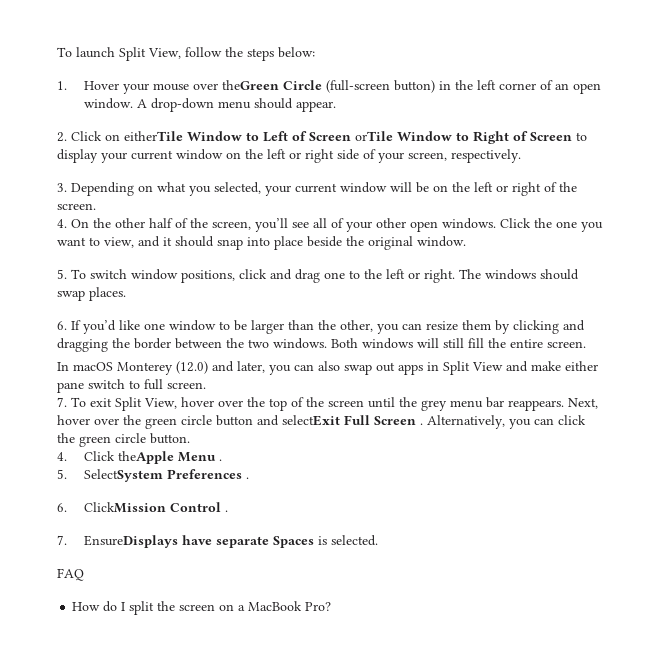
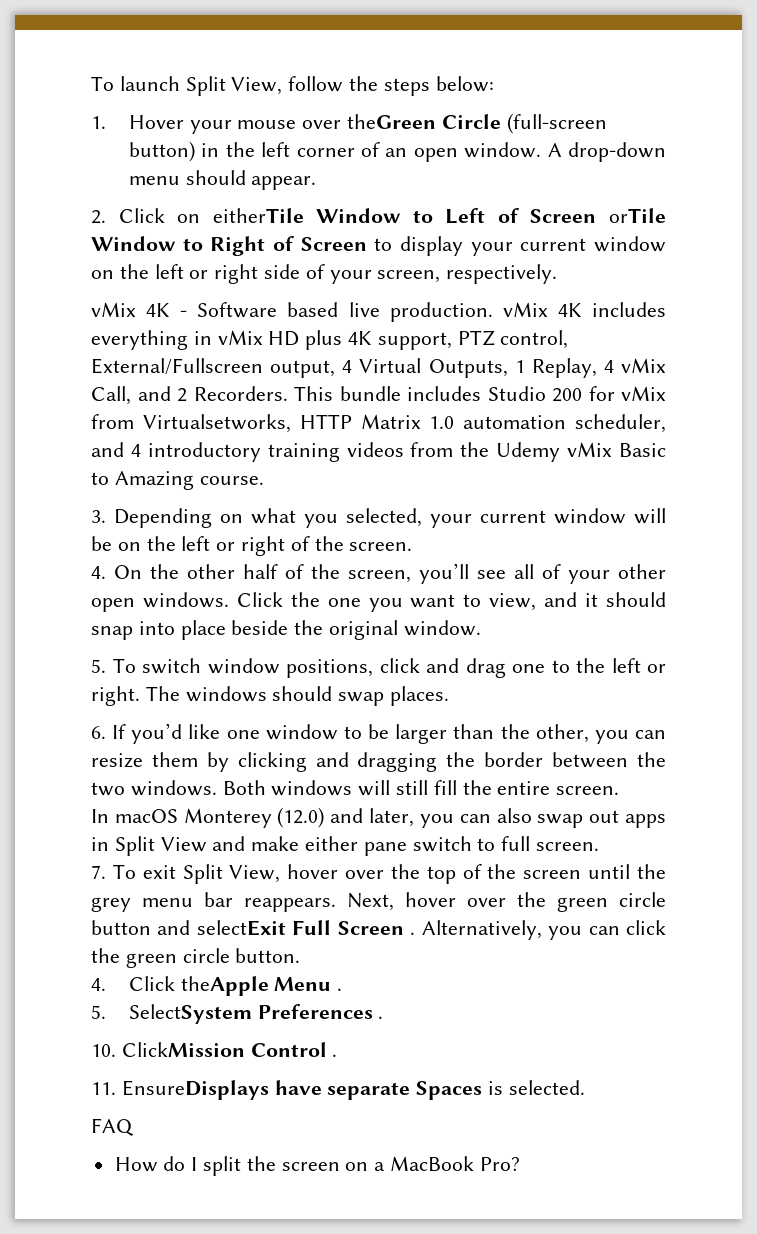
+ vMix 4K - Software based live production. vMix 4K includes everything in vMix HD plus 4K support, PTZ control, External/Fullscreen output, 4 Virtual Outputs, 1 Replay, 4 vMix Call, and 2 Recorders. This bundle includes Studio 200 for vMix from Virtualsetworks, HTTP Matrix 1.0 automation scheduler, and 4 introductory training videos from the Udemy vMix Basic to Amazing course.
- 6. ClickMission Control .
+ 10. ClickMission Control .
- 7. EnsureDisplays have separate Spaces is selected.
+ 11. EnsureDisplays have separate Spaces is selected.

